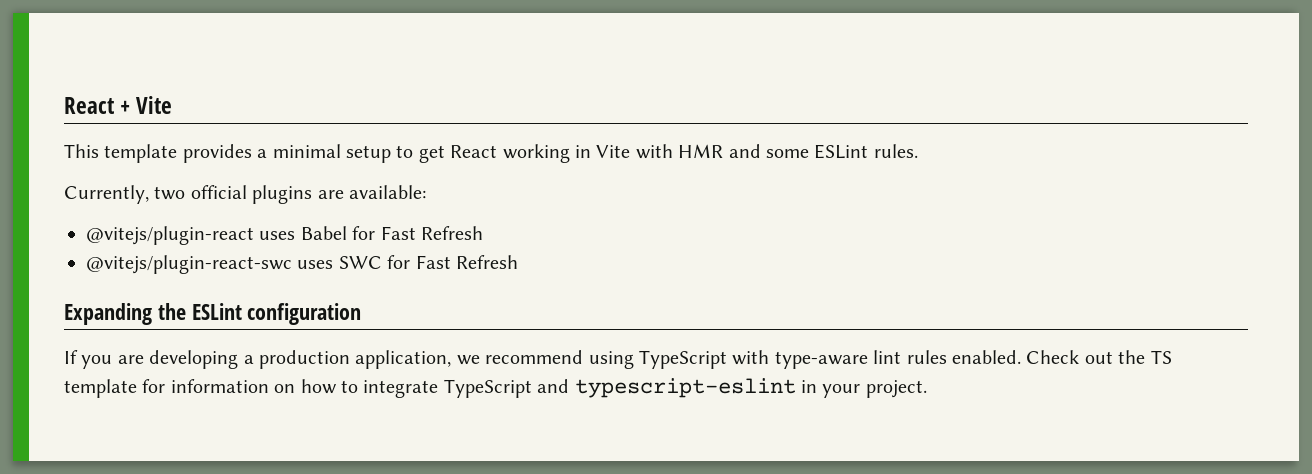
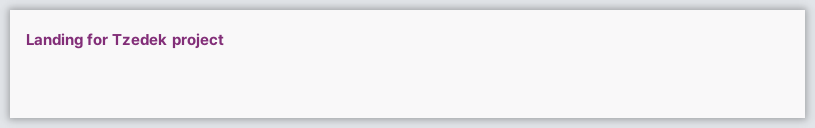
- React + Vite
- This template provides a minimal setup to get React working in Vite with HMR and some ESLint rules.
- Currently, two official plugins are available:
- @vitejs/plugin-react uses Babel for Fast Refresh
- @vitejs/plugin-react-swc uses SWC for Fast Refresh
- Expanding the ESLint configuration
- If you are developing a production application, we recommend using TypeScript with type-aware lint rules enabled. Check out the TS template for information on how to integrate TypeScript and typescript-eslint in your project.
+ Landing for Tzedek project

